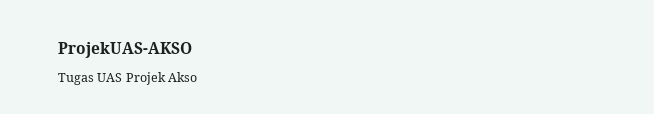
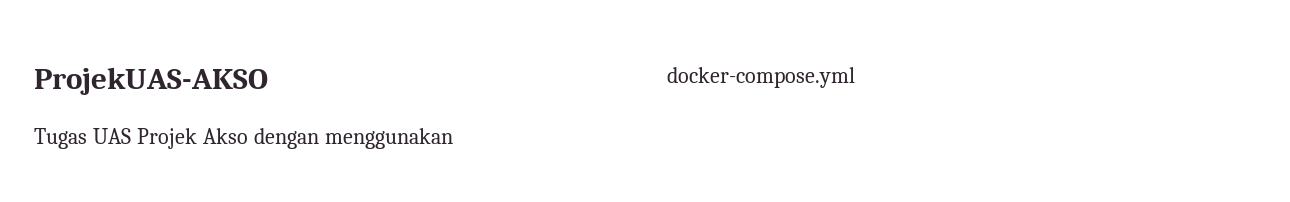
- Tugas UAS Projek Akso
+ Tugas UAS Projek Akso dengan menggunakan docker-compose.yml

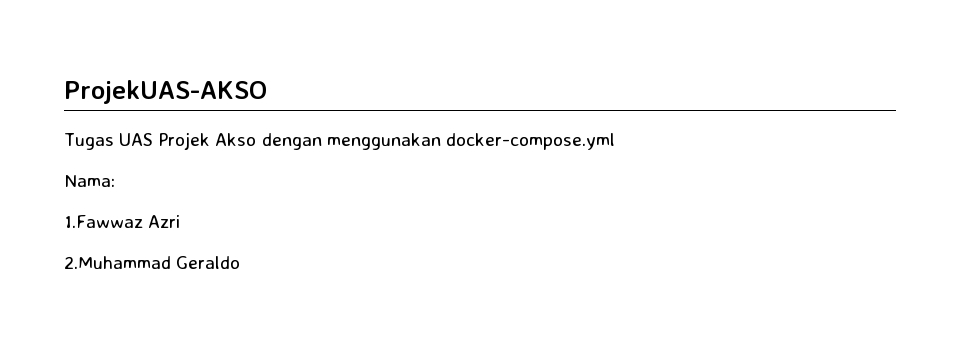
+ Nama:
+ 1.Fawwaz Azri
+ 2.Muhammad Geraldo

